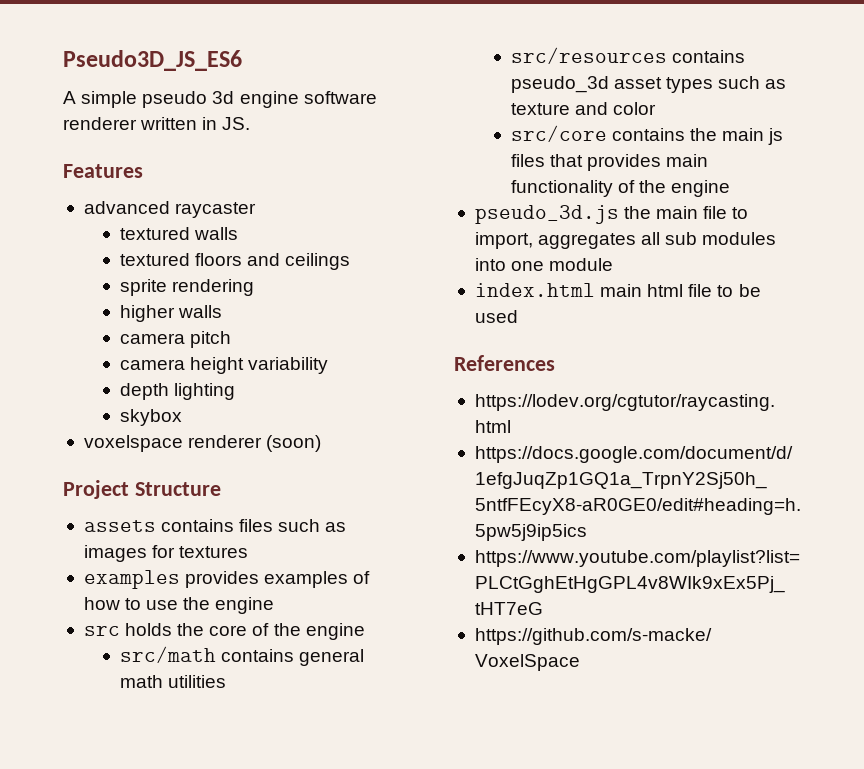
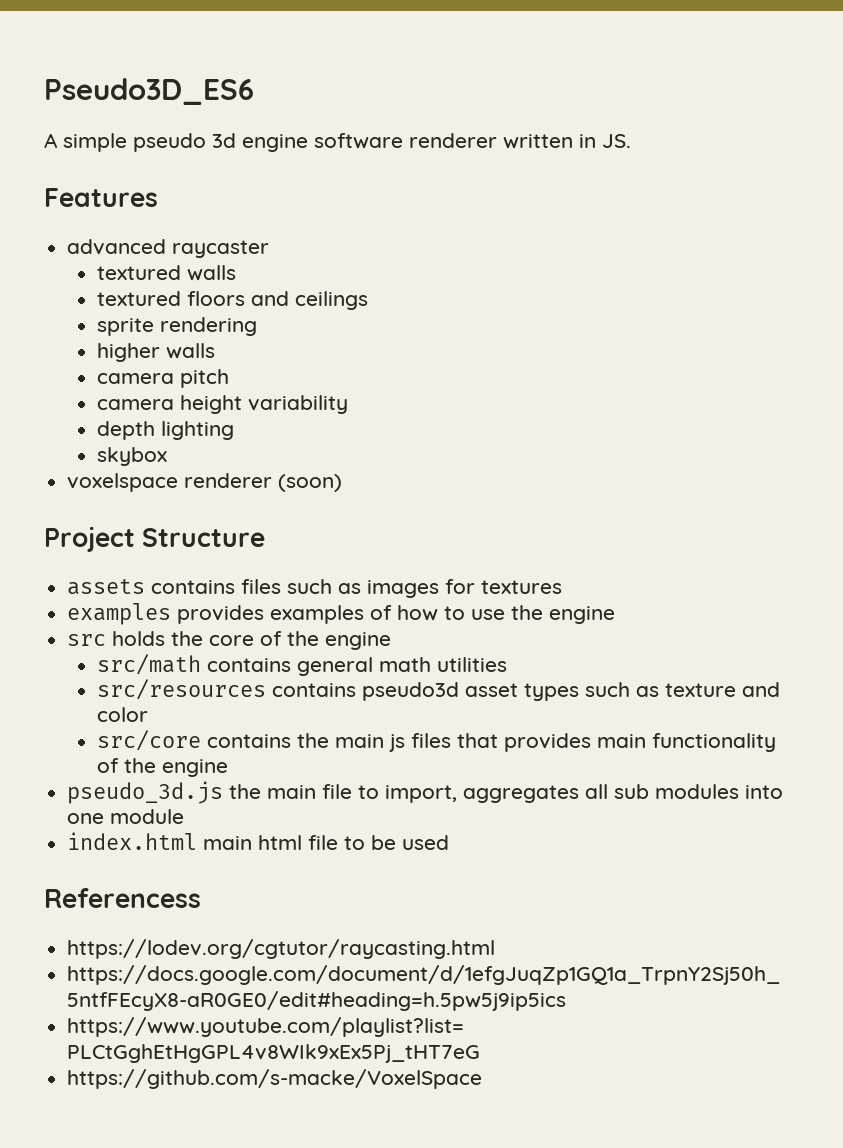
- Pseudo3D_JS_ES6
+ Pseudo3D_ES6
- src/resources contains pseudo_3d asset types such as texture and color
+ src/resources contains pseudo3d asset types such as texture and color
- References
+ Referencess

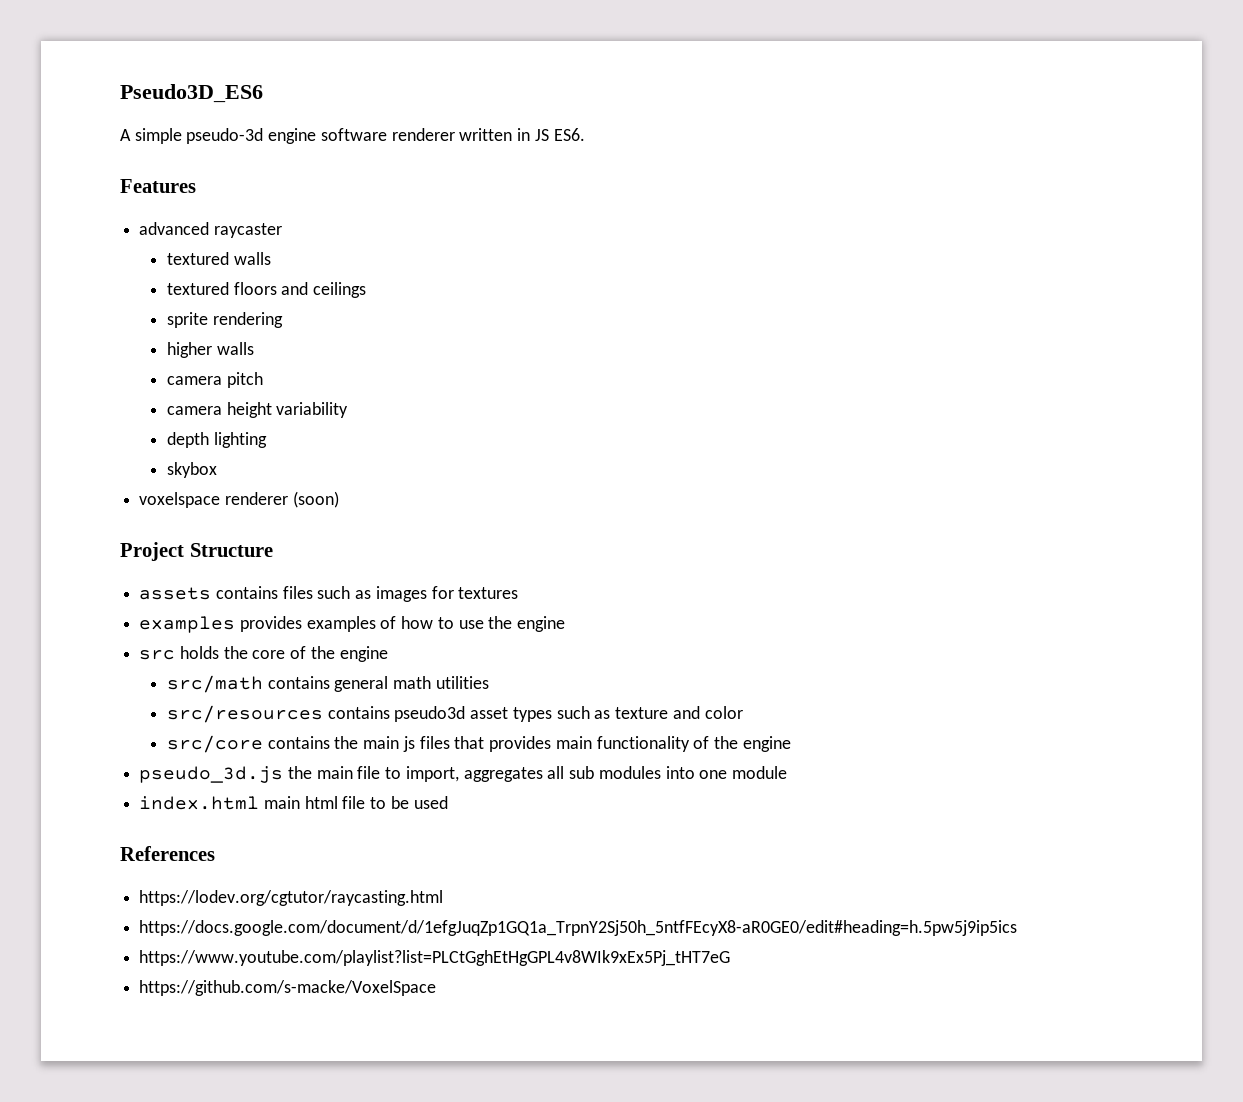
- A simple pseudo 3d engine software renderer written in JS.
+ A simple pseudo-3d engine software renderer written in JS ES6.
- Referencess
+ References

